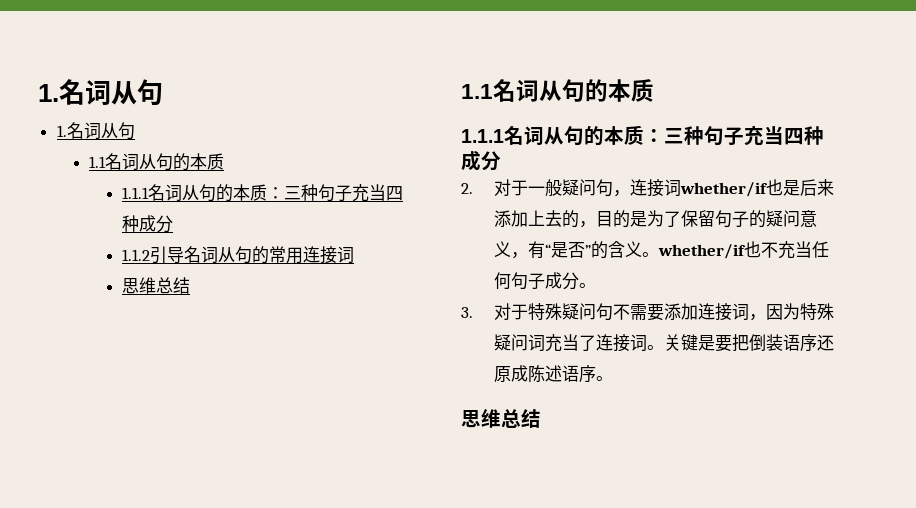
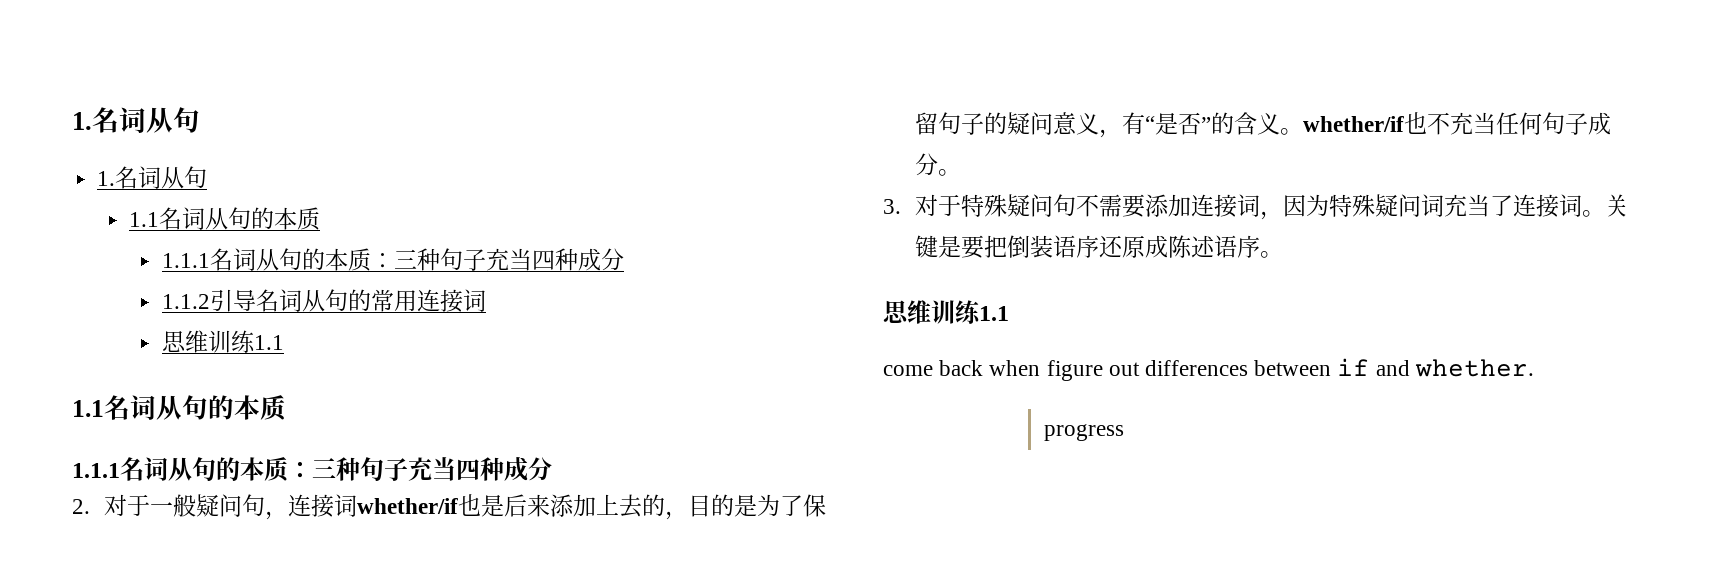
  1.1.2引导名词从句的常用连接词
- 思维总结
+ 思维训练1.1
  关键是要把倒装语序还原成陈述语序。
- 思维总结
+ 思维训练1.1
+ come back when figure out differences between if and whether.
+ progress

